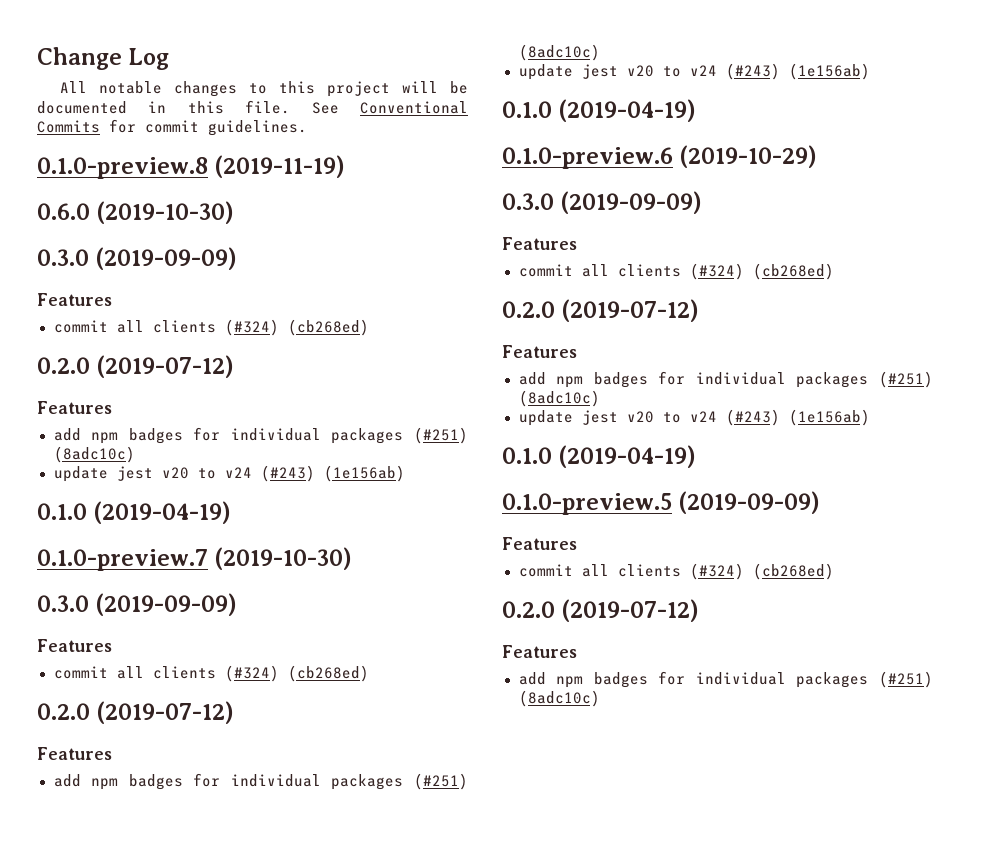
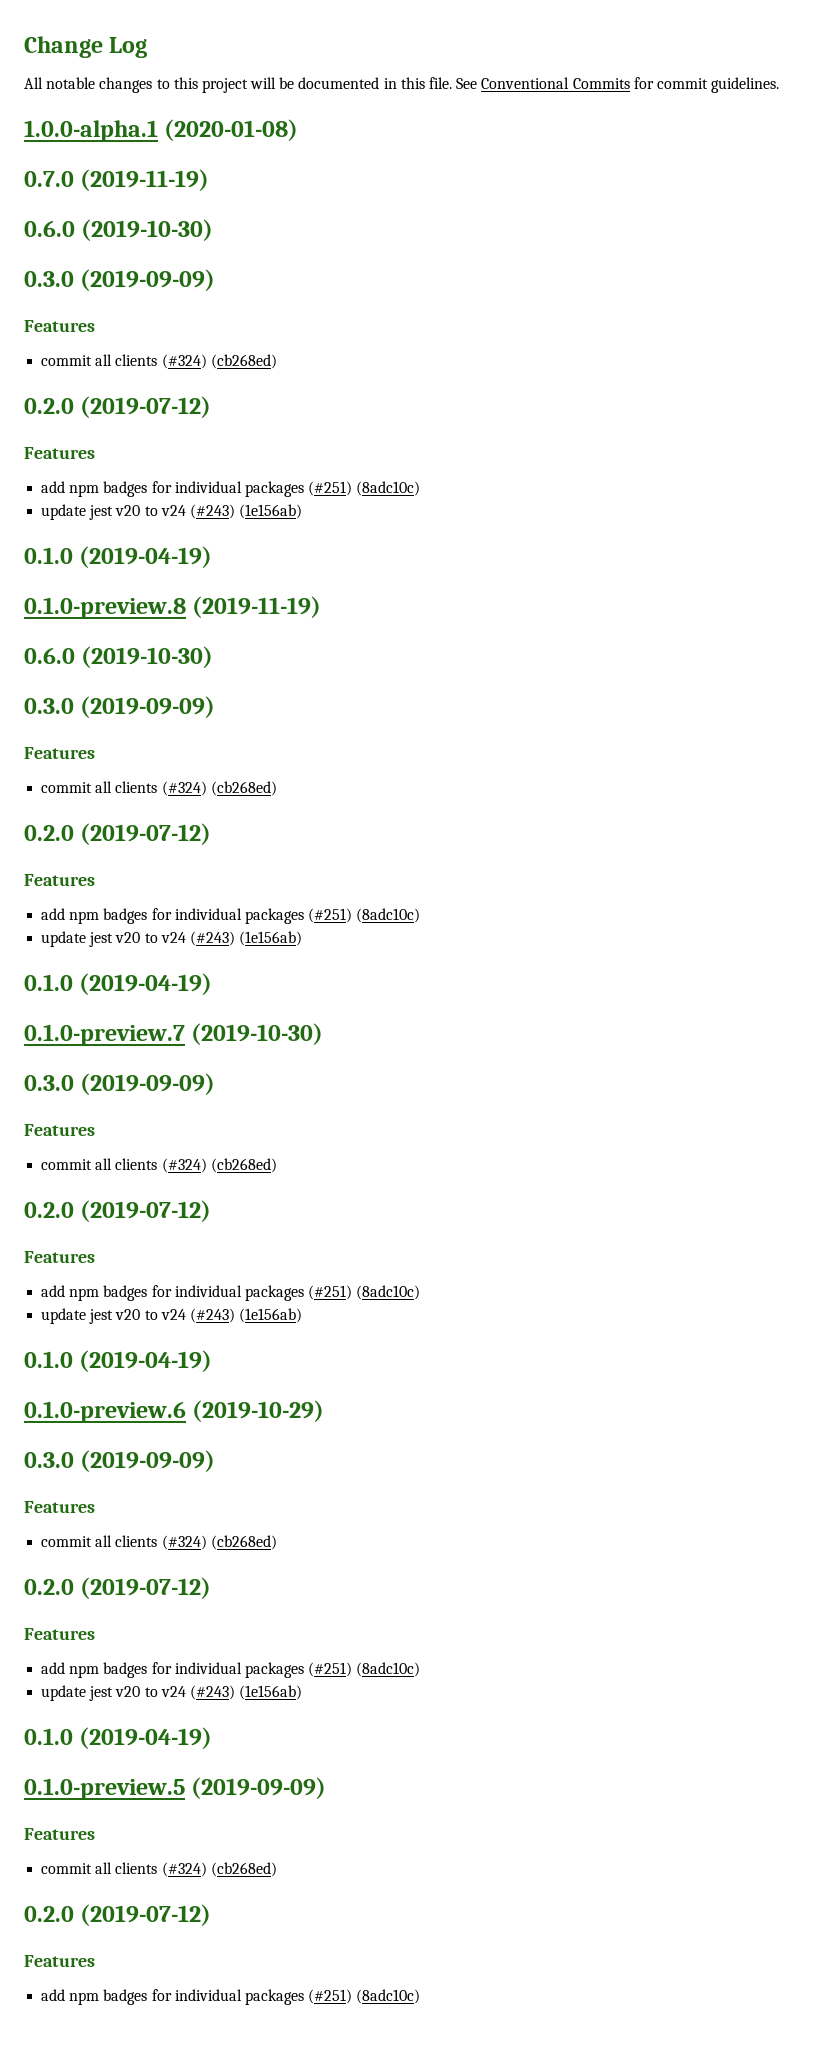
+ 1.0.0-alpha.1 (2020-01-08)
+ 0.7.0 (2019-11-19)
+ 0.6.0 (2019-10-30)
+ 0.3.0 (2019-09-09)
+ Features
+ commit all clients (#324) (cb268ed)
+ 0.2.0 (2019-07-12)
+ Features
+ add npm badges for individual packages (#251) (8adc10c)
+ update jest v20 to v24 (#243) (1e156ab)
+ 0.1.0 (2019-04-19)

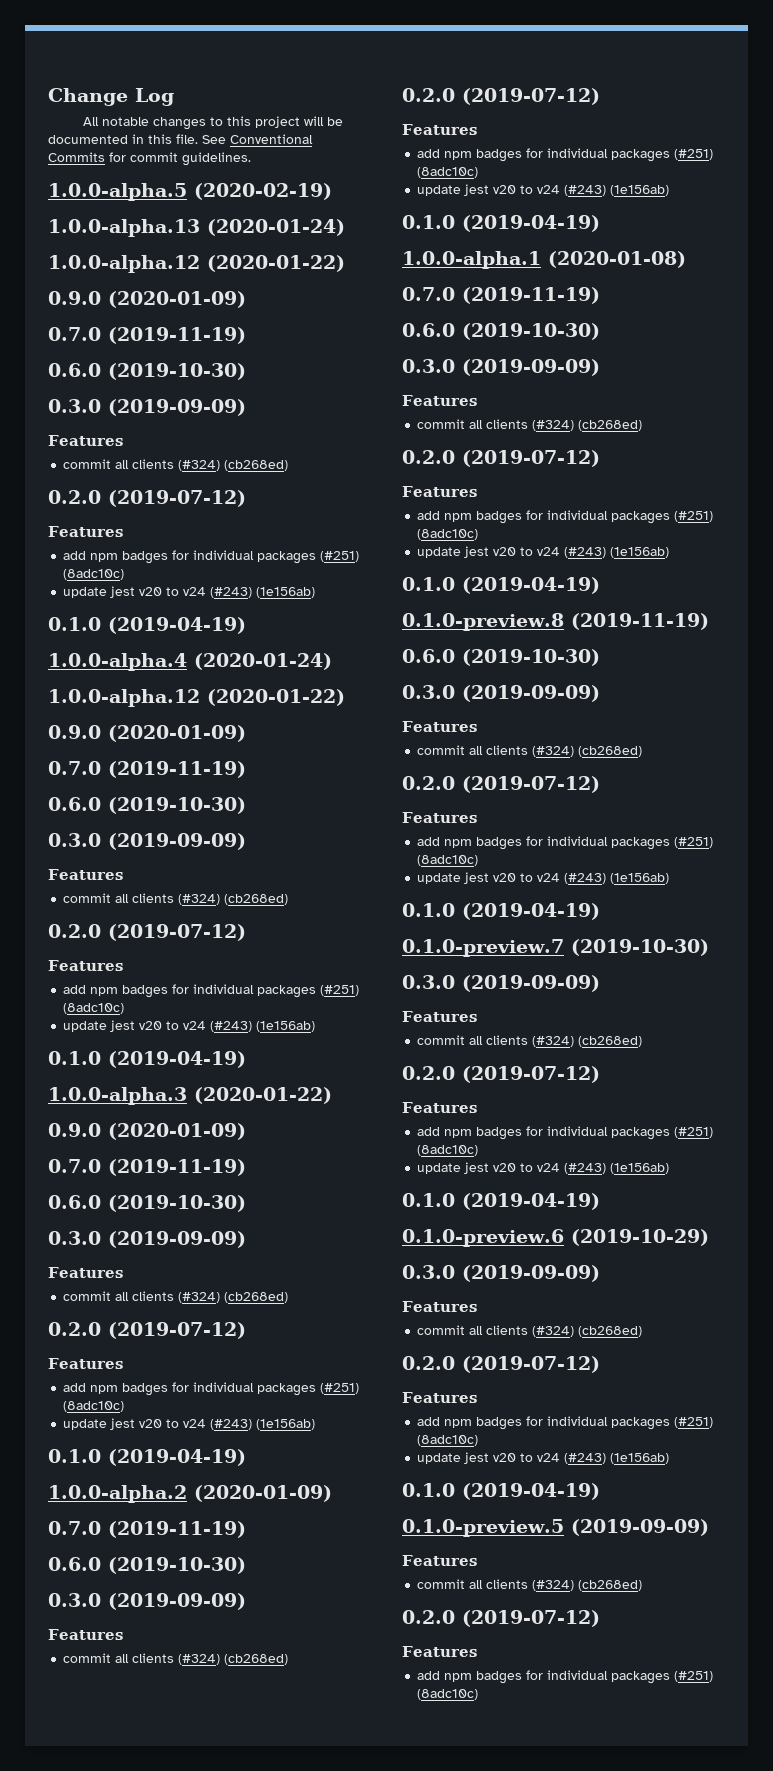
+ 1.0.0-alpha.5 (2020-02-19)
+ 1.0.0-alpha.13 (2020-01-24)
+ 1.0.0-alpha.12 (2020-01-22)
+ 0.9.0 (2020-01-09)
+ 0.7.0 (2019-11-19)
+ 0.6.0 (2019-10-30)
+ 0.3.0 (2019-09-09)
+ Features
+ commit all clients (#324) (cb268ed)
+ 0.2.0 (2019-07-12)
+ Features
+ add npm badges for individual packages (#251) (8adc10c)
+ update jest v20 to v24 (#243) (1e156ab)
+ 0.1.0 (2019-04-19)
+ 1.0.0-alpha.4 (2020-01-24)
+ 1.0.0-alpha.12 (2020-01-22)
+ 0.9.0 (2020-01-09)
+ 0.7.0 (2019-11-19)
+ 0.6.0 (2019-10-30)
+ 0.3.0 (2019-09-09)
+ Features
+ commit all clients (#324) (cb268ed)
+ 0.2.0 (2019-07-12)
+ Features
+ add npm badges for individual packages (#251) (8adc10c)
+ update jest v20 to v24 (#243) (1e156ab)
+ 0.1.0 (2019-04-19)
+ 1.0.0-alpha.3 (2020-01-22)
+ 0.9.0 (2020-01-09)
+ 0.7.0 (2019-11-19)
+ 0.6.0 (2019-10-30)
+ 0.3.0 (2019-09-09)
+ Features
+ commit all clients (#324) (cb268ed)
+ 0.2.0 (2019-07-12)
+ Features
+ add npm badges for individual packages (#251) (8adc10c)
+ update jest v20 to v24 (#243) (1e156ab)
+ 0.1.0 (2019-04-19)
+ 1.0.0-alpha.2 (2020-01-09)
+ 0.7.0 (2019-11-19)
+ 0.6.0 (2019-10-30)
+ 0.3.0 (2019-09-09)
+ Features
+ commit all clients (#324) (cb268ed)
+ 0.2.0 (2019-07-12)
+ Features
+ add npm badges for individual packages (#251) (8adc10c)
+ update jest v20 to v24 (#243) (1e156ab)
+ 0.1.0 (2019-04-19)

